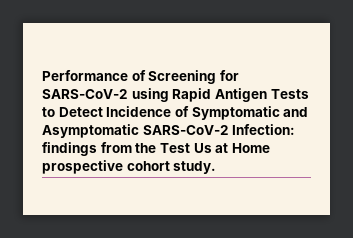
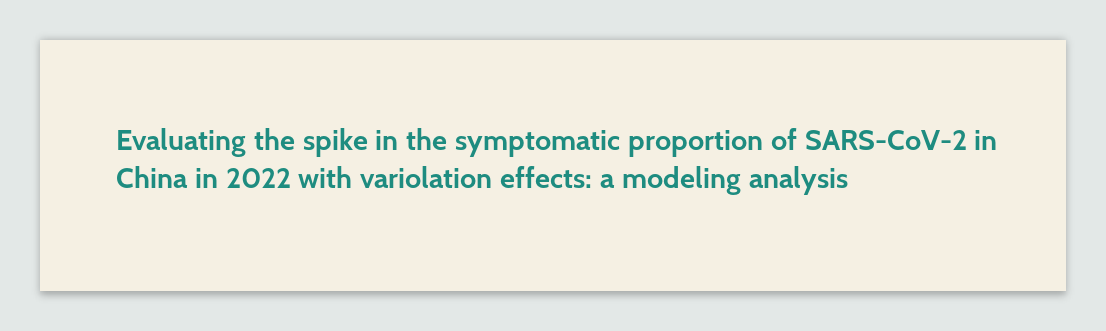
- Performance of Screening for SARS-CoV-2 using Rapid Antigen Tests to Detect Incidence of Symptomatic and Asymptomatic SARS-CoV-2 Infection: findings from the Test Us at Home prospective cohort study.
+ Evaluating the spike in the symptomatic proportion of SARS-CoV-2 in China in 2022 with variolation effects: a modeling analysis

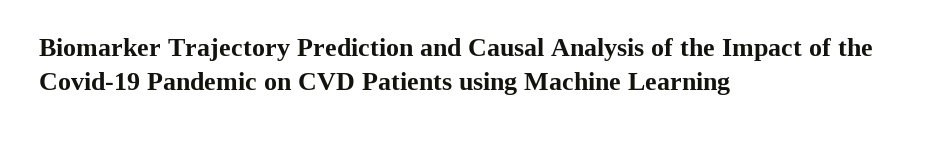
- Evaluating the spike in the symptomatic proportion of SARS-CoV-2 in China in 2022 with variolation effects: a modeling analysis
+ Biomarker Trajectory Prediction and Causal Analysis of the Impact of the Covid-19 Pandemic on CVD Patients using Machine Learning

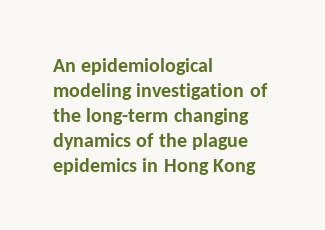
- Biomarker Trajectory Prediction and Causal Analysis of the Impact of the Covid-19 Pandemic on CVD Patients using Machine Learning
+ An epidemiological modeling investigation of the long-term changing dynamics of the plague epidemics in Hong Kong

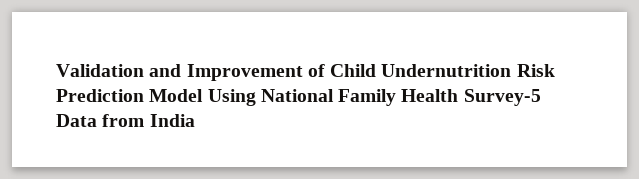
- An epidemiological modeling investigation of the long-term changing dynamics of the plague epidemics in Hong Kong
+ Validation and Improvement of Child Undernutrition Risk Prediction Model Using National Family Health Survey-5 Data from India

